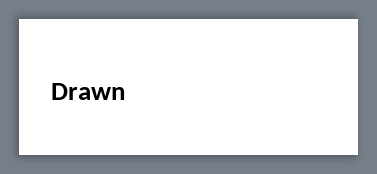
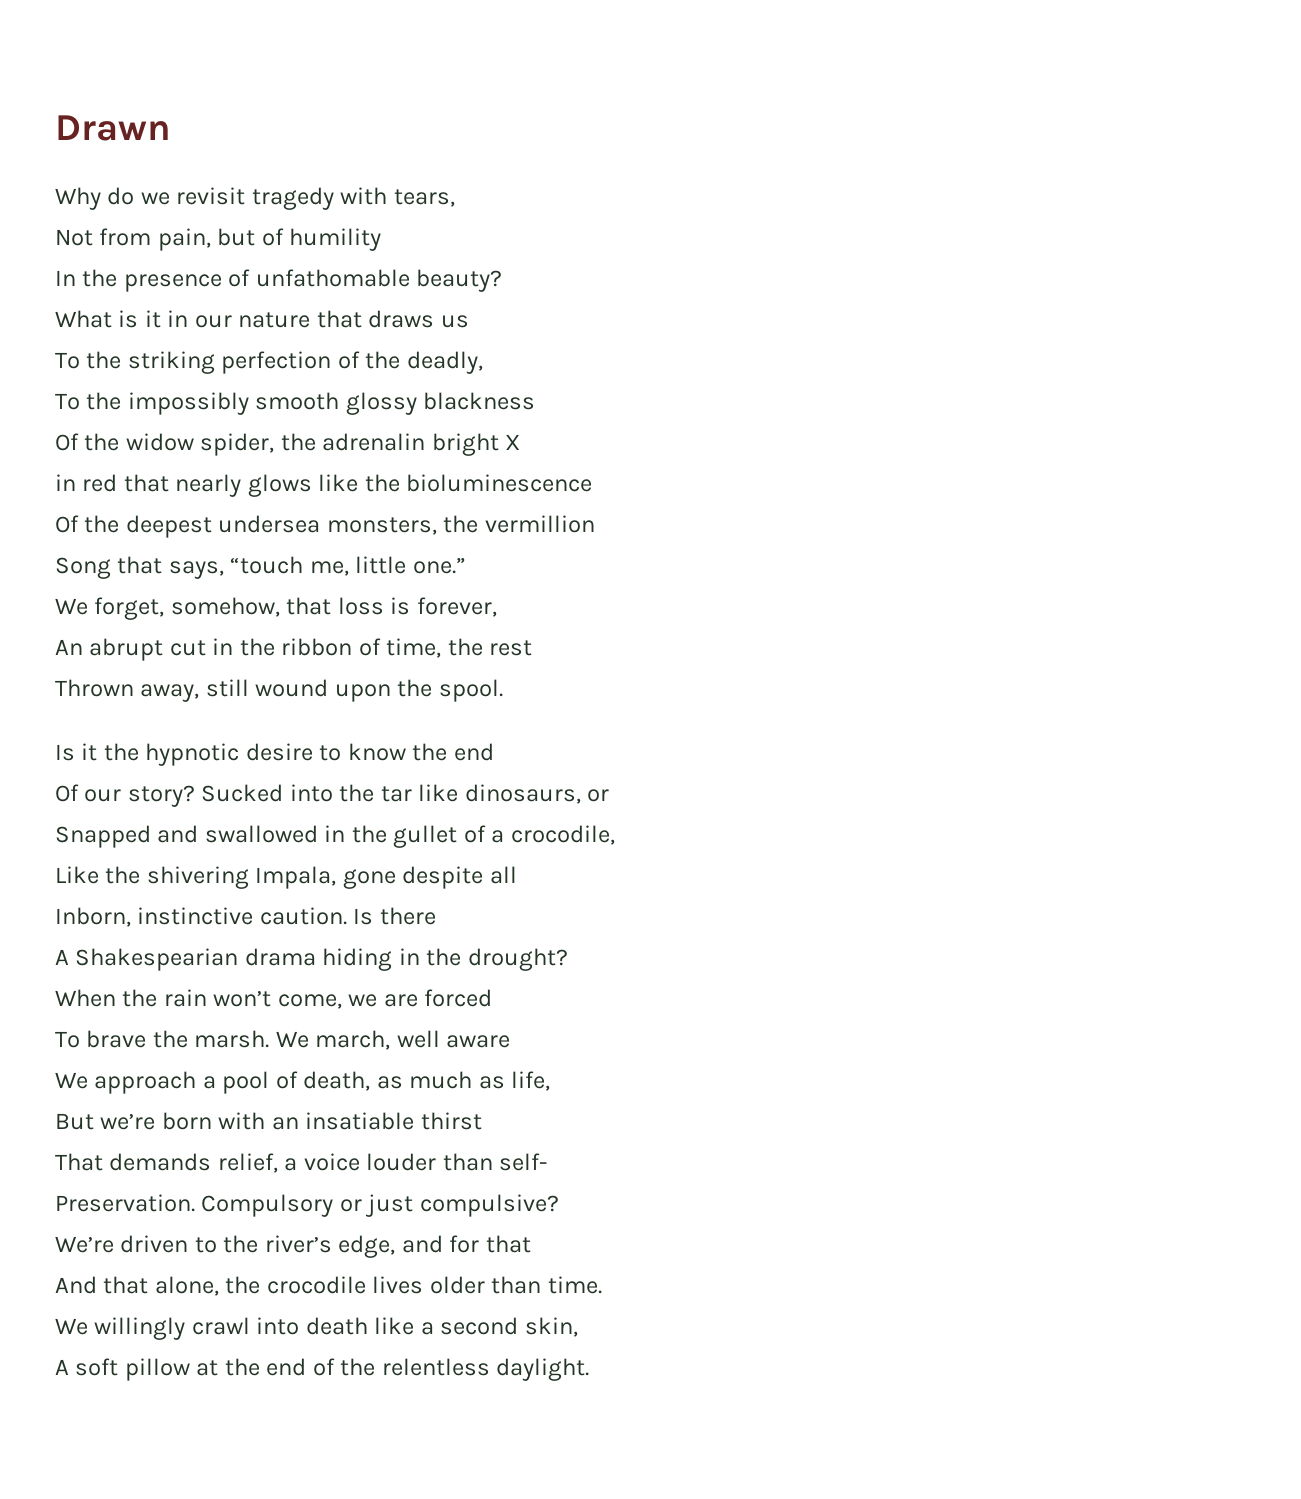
+ Why do we revisit tragedy with tears,
+ Not from pain, but of humility
+ In the presence of unfathomable beauty?
+ What is it in our nature that draws us
+ To the striking perfection of the deadly,
+ To the impossibly smooth glossy blackness
+ Of the widow spider, the adrenalin bright X
+ in red that nearly glows like the bioluminescence
+ Of the deepest undersea monsters, the vermillion
+ Song that says, “touch me, little one.”
+ We forget, somehow, that loss is forever,
+ An abrupt cut in the ribbon of time, the rest
+ Thrown away, still wound upon the spool.
+ Is it the hypnotic desire to know the end
+ Of our story? Sucked into the tar like dinosaurs, or
+ Snapped and swallowed in the gullet of a crocodile,
+ Like the shivering Impala, gone despite all
+ Inborn, instinctive caution. Is there
+ A Shakespearian drama hiding in the drought?
+ When the rain won’t come, we are forced
+ To brave the marsh. We march, well aware
+ We approach a pool of death, as much as life,
+ But we’re born with an insatiable thirst
+ That demands relief, a voice louder than self-
+ Preservation. Compulsory or just compulsive?
+ We’re driven to the river’s edge, and for that
+ And that alone, the crocodile lives older than time.
+ We willingly crawl into death like a second skin,
+ A soft pillow at the end of the relentless daylight.

